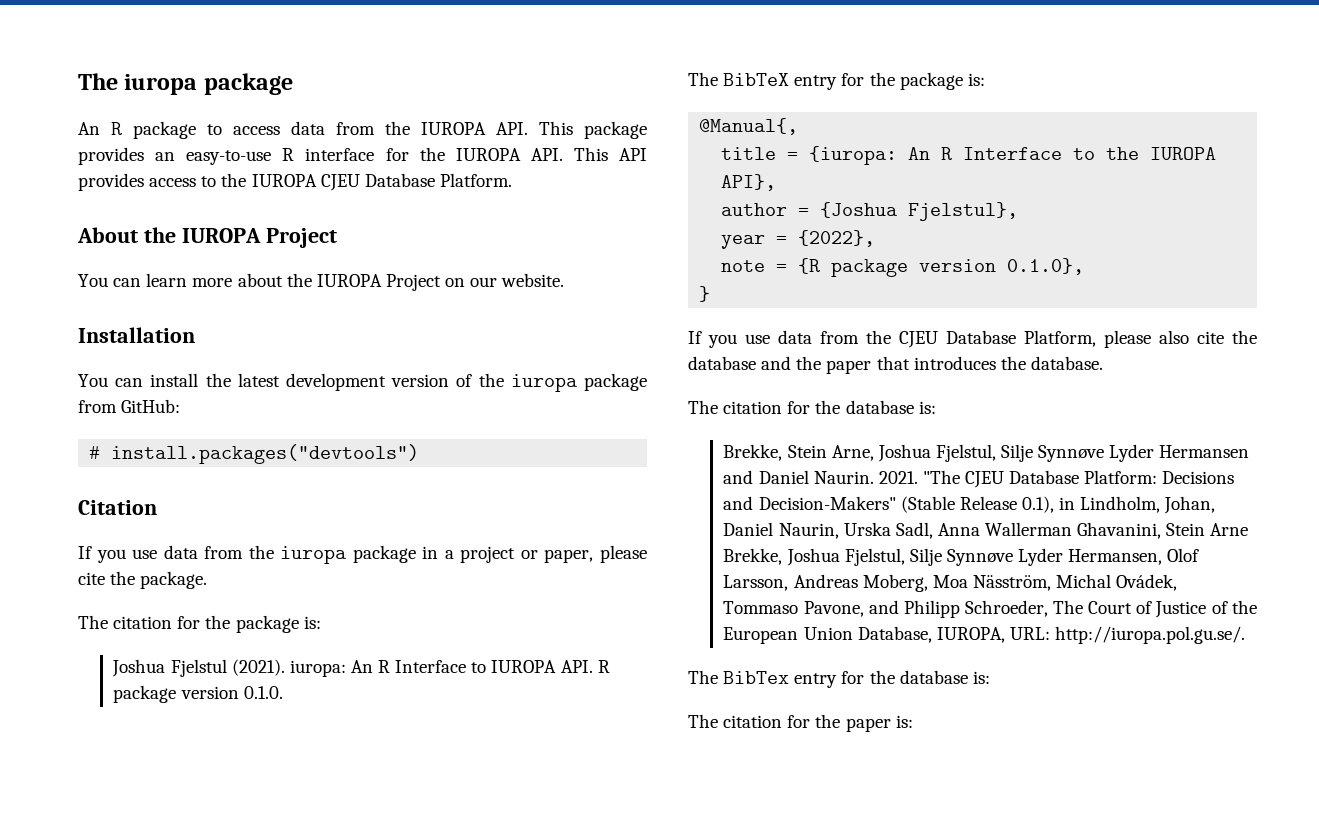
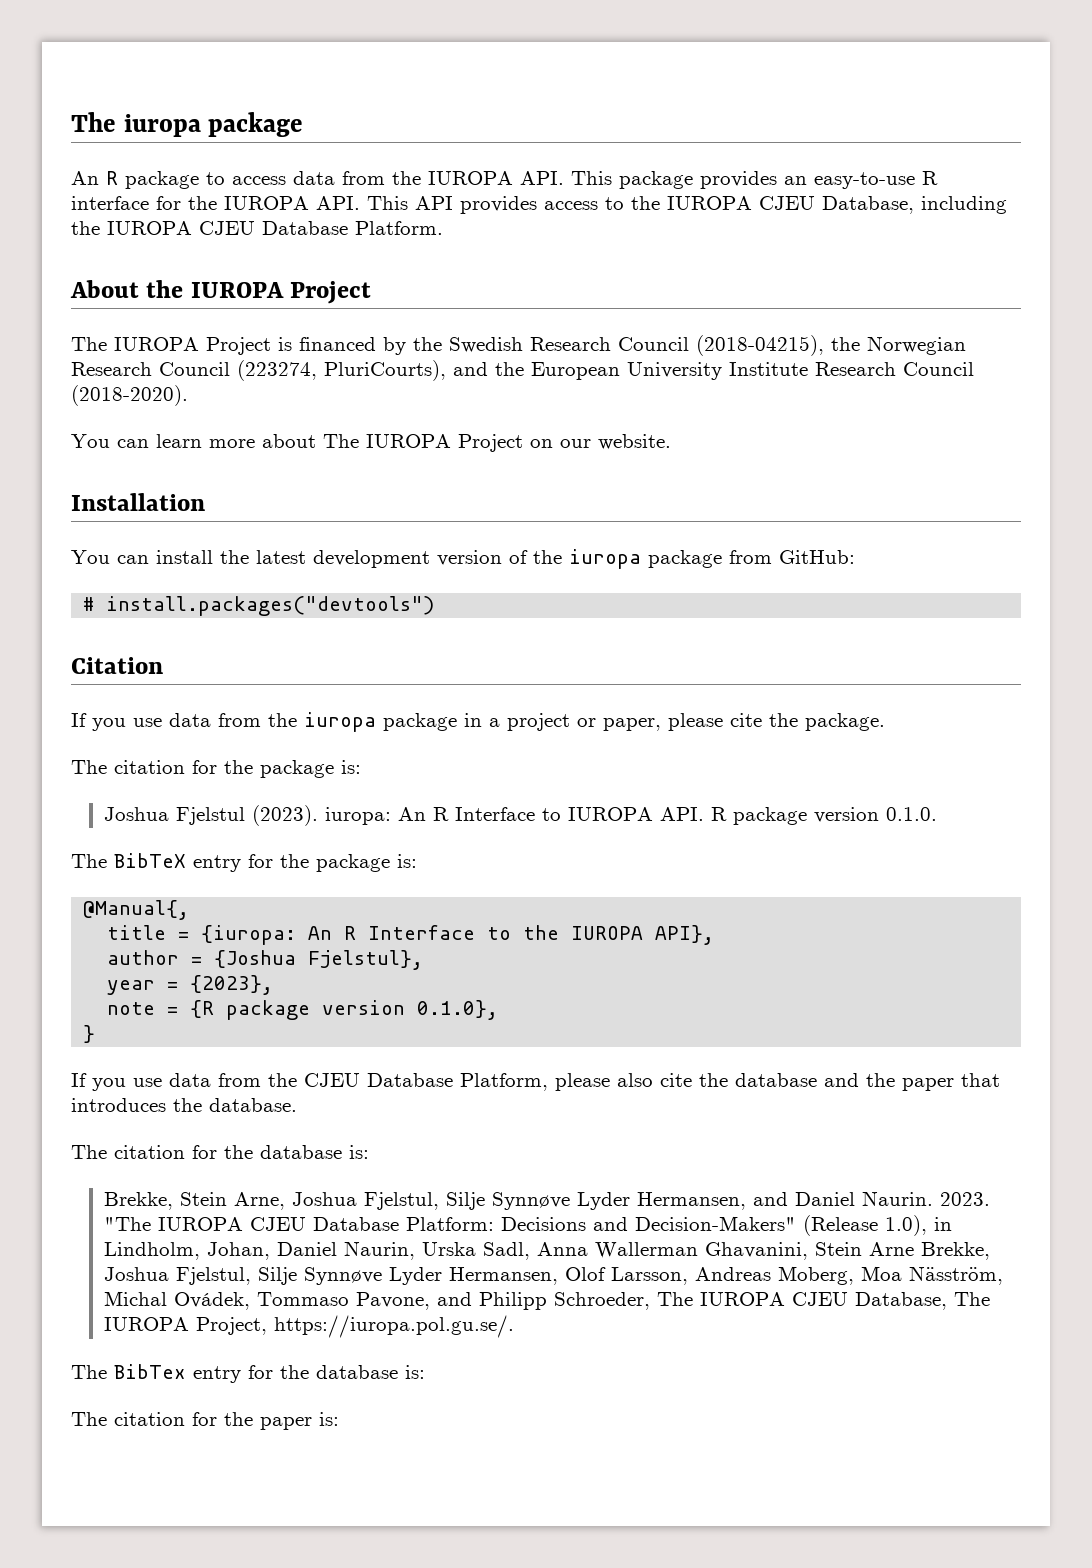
- An R package to access data from the IUROPA API. This package provides an easy-to-use R interface for the IUROPA API. This API provides access to the IUROPA CJEU Database Platform.
+ An R package to access data from the IUROPA API. This package provides an easy-to-use R interface for the IUROPA API. This API provides access to the IUROPA CJEU Database, including the IUROPA CJEU Database Platform.
+ The IUROPA Project is financed by the Swedish Research Council (2018-04215), the Norwegian Research Council (223274, PluriCourts), and the European University Institute Research Council (2018-2020).
- You can learn more about the IUROPA Project on our website.
+ You can learn more about The IUROPA Project on our website.
- Joshua Fjelstul (2021). iuropa: An R Interface to IUROPA API. R package version 0.1.0.
+ Joshua Fjelstul (2023). iuropa: An R Interface to IUROPA API. R package version 0.1.0.
- year = {2022},
+ year = {2023},
- Brekke, Stein Arne, Joshua Fjelstul, Silje Synnøve Lyder Hermansen and Daniel Naurin.
+ Brekke, Stein Arne, Joshua Fjelstul, Silje Synnøve Lyder Hermansen, and Daniel Naurin.
- 2021. "The CJEU Database Platform: Decisions and Decision-Makers" (Stable Release 0.1), in Lindholm, Johan, Daniel Naurin, Urska Sadl, Anna Wallerman Ghavanini, Stein Arne Brekke, Joshua Fjelstul, Silje Synnøve Lyder Hermansen, Olof Larsson, Andreas Moberg, Moa Näsström, Michal Ovádek, Tommaso Pavone, and Philipp Schroeder, The Court of Justice of the European Union Database, IUROPA, URL: http://iuropa.pol.gu.se/.
+ 2023. "The IUROPA CJEU Database Platform: Decisions and Decision-Makers" (Release 1.0), in Lindholm, Johan, Daniel Naurin, Urska Sadl, Anna Wallerman Ghavanini, Stein Arne Brekke, Joshua Fjelstul, Silje Synnøve Lyder Hermansen, Olof Larsson, Andreas Moberg, Moa Näsström, Michal Ovádek, Tommaso Pavone, and Philipp Schroeder, The IUROPA CJEU Database, The IUROPA Project, https://iuropa.pol.gu.se/.

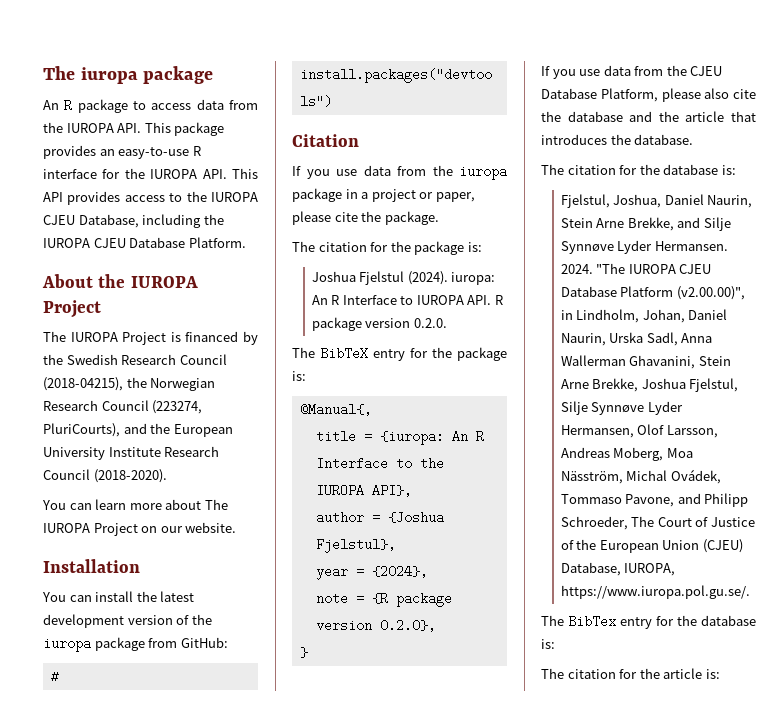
- Joshua Fjelstul (2023). iuropa: An R Interface to IUROPA API. R package version 0.1.0.
+ Joshua Fjelstul (2024). iuropa: An R Interface to IUROPA API. R package version 0.2.0.
- year = {2023},
+ year = {2024},
- note = {R package version 0.1.0},
+ note = {R package version 0.2.0},
- If you use data from the CJEU Database Platform, please also cite the database and the paper that introduces the database.
+ If you use data from the CJEU Database Platform, please also cite the database and the article that introduces the database.
- Brekke, Stein Arne, Joshua Fjelstul, Silje Synnøve Lyder Hermansen, and Daniel Naurin. 2023. "The IUROPA CJEU Database Platform: Decisions and Decision-Makers" (Release 1.0), in Lindholm, Johan, Daniel Naurin, Urska Sadl, Anna Wallerman Ghavanini, Stein Arne Brekke, Joshua Fjelstul, Silje Synnøve Lyder Hermansen, Olof Larsson, Andreas Moberg, Moa Näsström, Michal Ovádek, Tommaso Pavone, and Philipp Schroeder, The IUROPA CJEU Database, The IUROPA Project, https://iuropa.pol.gu.se/.
+ Fjelstul, Joshua, Daniel Naurin, Stein Arne Brekke, and Silje Synnøve Lyder Hermansen. 2024. "The IUROPA CJEU Database Platform (v2.00.00)", in Lindholm, Johan, Daniel Naurin, Urska Sadl, Anna Wallerman Ghavanini, Stein Arne Brekke, Joshua Fjelstul, Silje Synnøve Lyder Hermansen, Olof Larsson, Andreas Moberg, Moa Näsström, Michal Ovádek, Tommaso Pavone, and Philipp Schroeder, The Court of Justice of the European Union (CJEU) Database, IUROPA, https://www.iuropa.pol.gu.se/.
- The citation for the paper is:
+ The citation for the article is:

